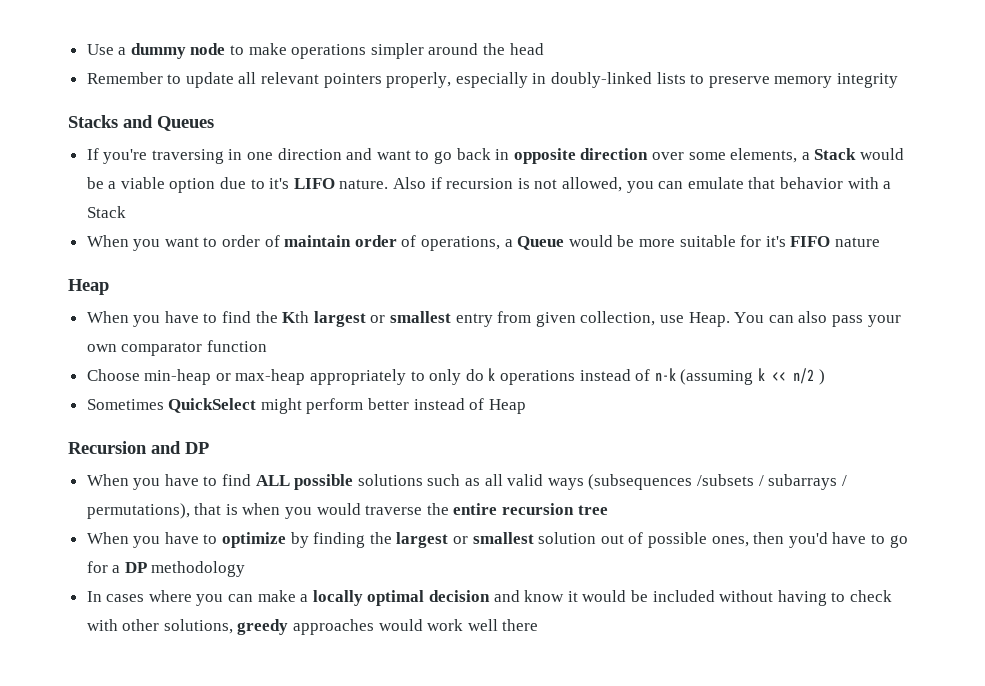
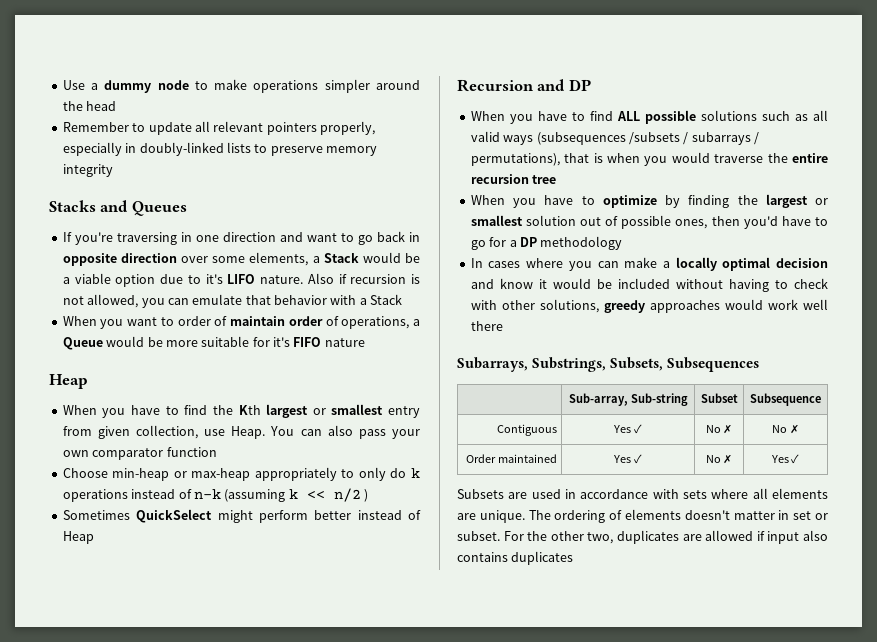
+ Subarrays, Substrings, Subsets, Subsequences
+ | Sub-array, Sub-string | Subset | Subsequence
+ Contiguous | Yes ✓ | No ✗ | No ✗
+ Order maintained | Yes ✓ | No ✗ | Yes ✓
+ Subsets are used in accordance with sets where all elements are unique. The ordering of elements doesn't matter in set or subset. For the other two, duplicates are allowed if input also contains duplicates

